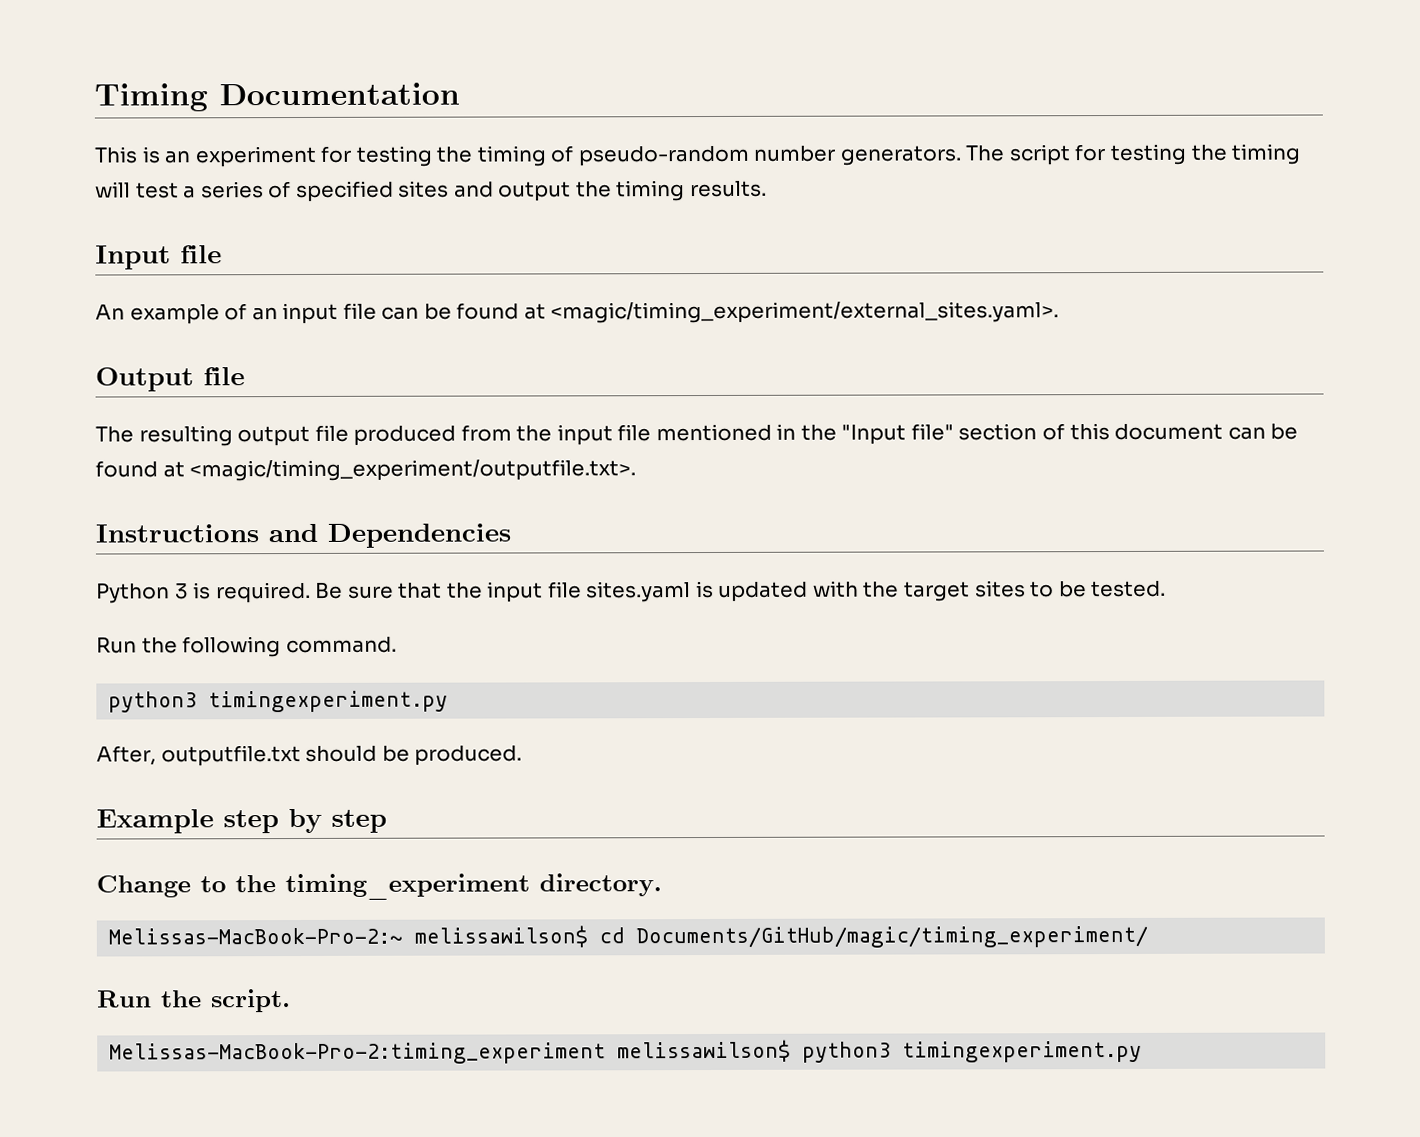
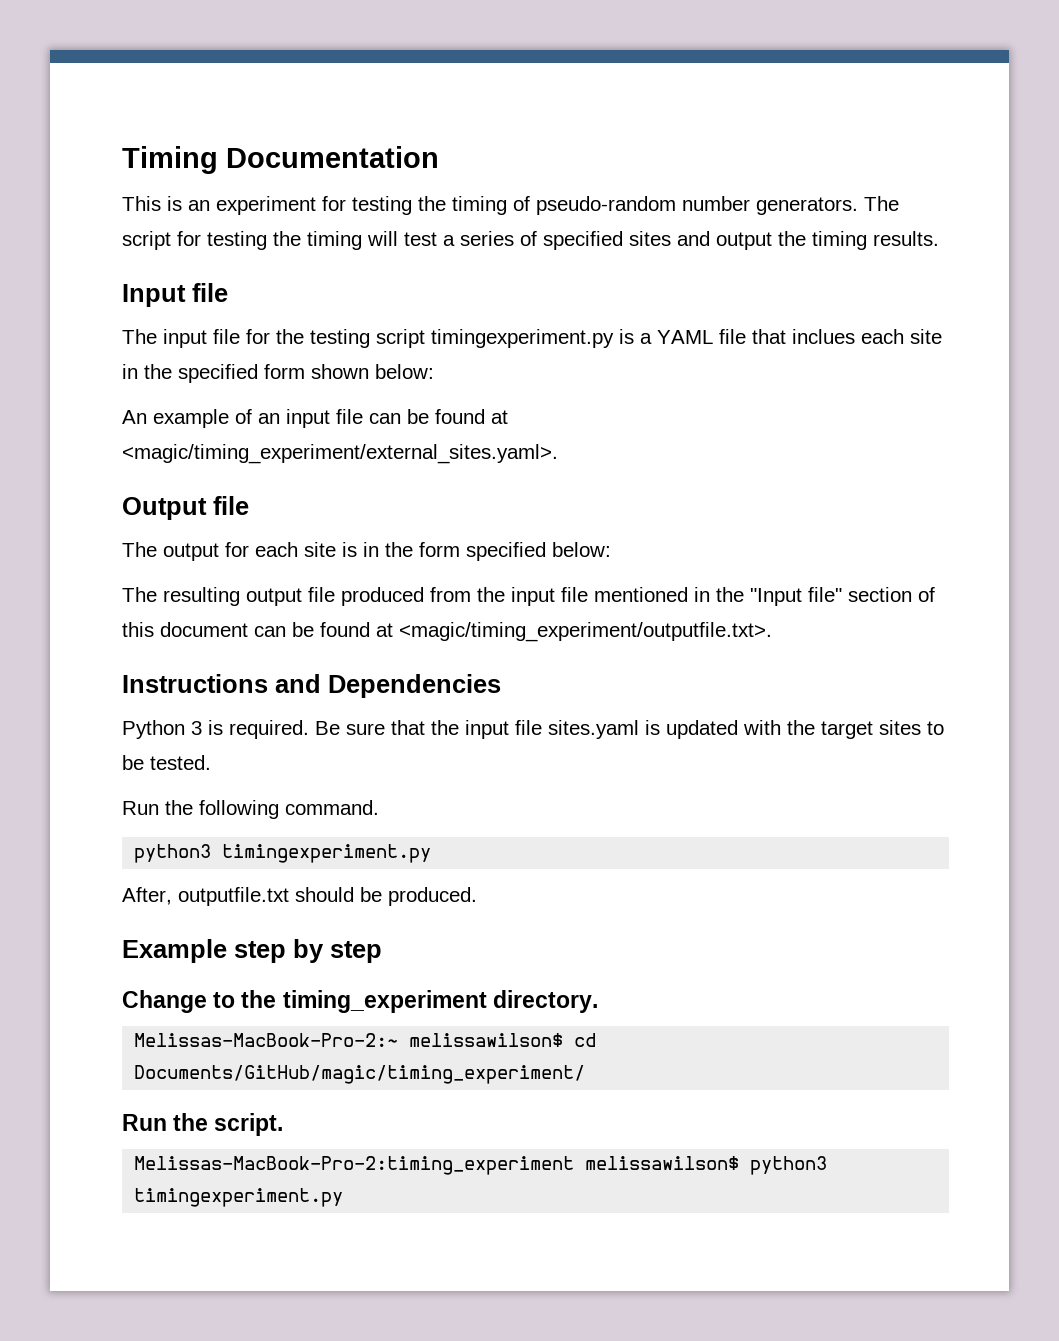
+ The input file for the testing script timingexperiment.py is a YAML file that inclues each site in the specified form shown below:
+ The output for each site is in the form specified below:

